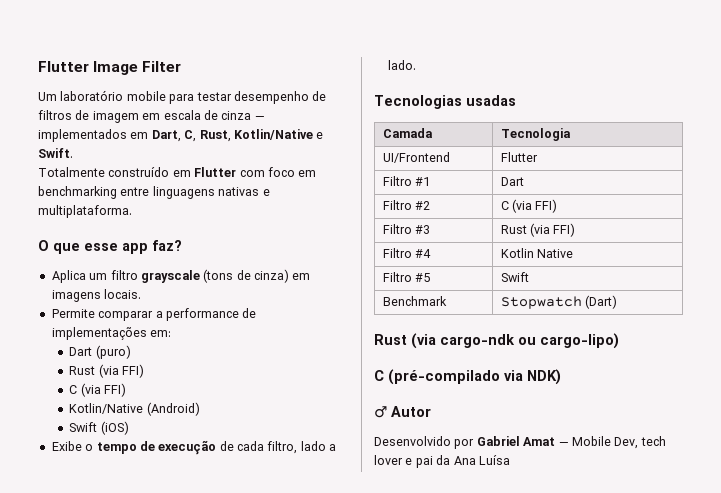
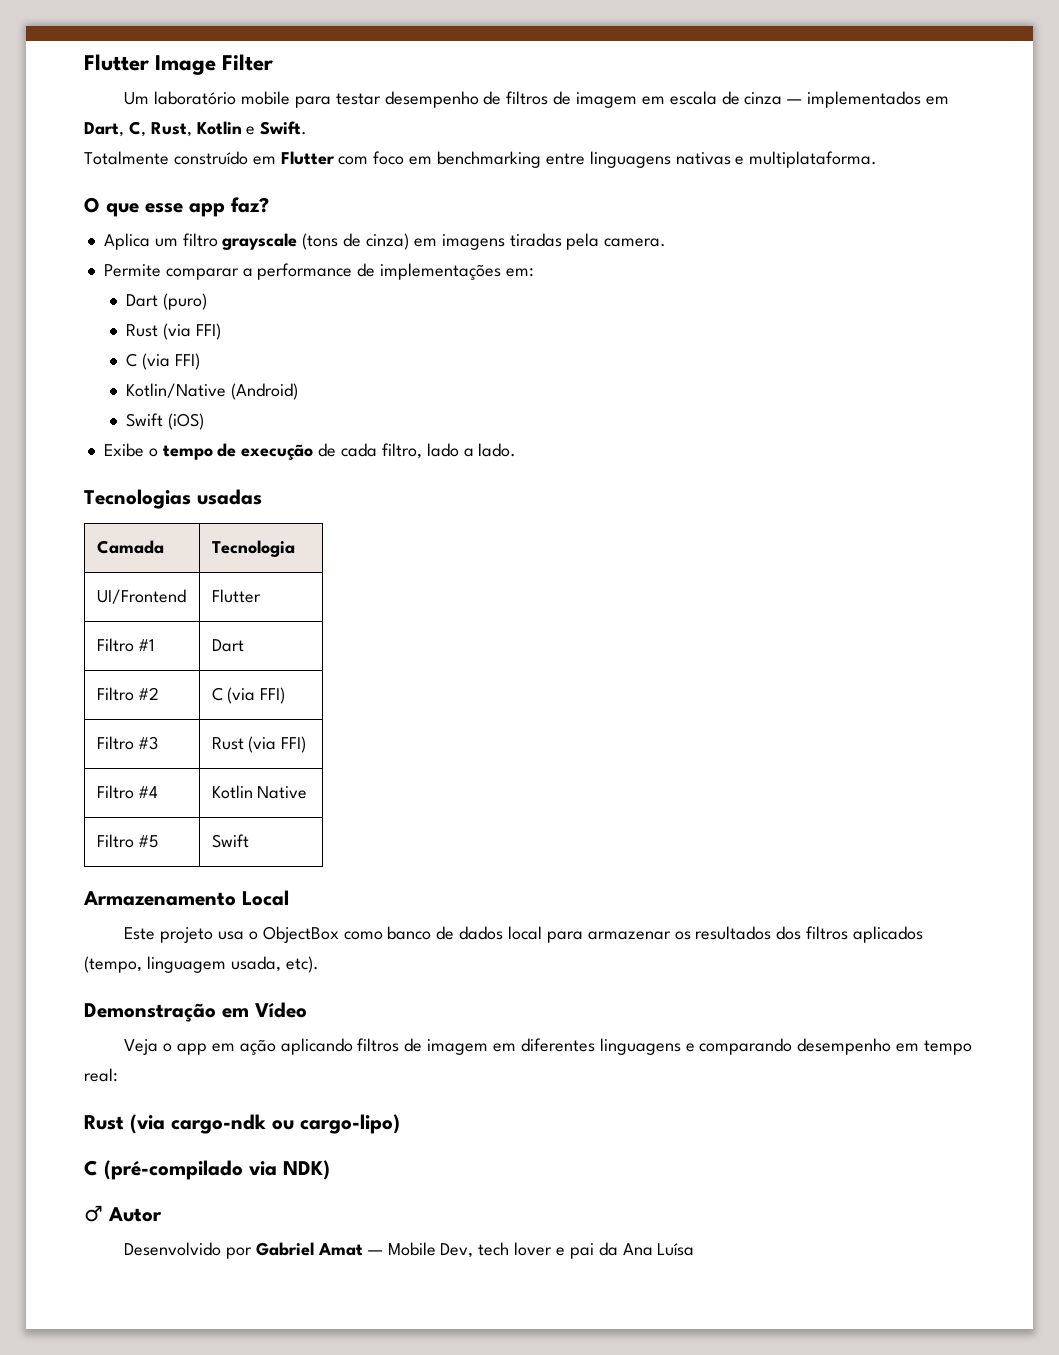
- Um laboratório mobile para testar desempenho de filtros de imagem em escala de cinza — implementados em Dart, C, Rust, Kotlin/Native e Swift.
+ Um laboratório mobile para testar desempenho de filtros de imagem em escala de cinza — implementados em Dart, C, Rust, Kotlin e Swift.
- Aplica um filtro grayscale (tons de cinza) em imagens locais.
+ Aplica um filtro grayscale (tons de cinza) em imagens tiradas pela camera.
- Benchmark | Stopwatch (Dart)
+ Armazenamento Local
+ Este projeto usa o ObjectBox como banco de dados local para armazenar os resultados dos filtros aplicados (tempo, linguagem usada, etc).
+ Demonstração em Vídeo
+ Veja o app em ação aplicando filtros de imagem em diferentes linguagens e comparando desempenho em tempo real:

